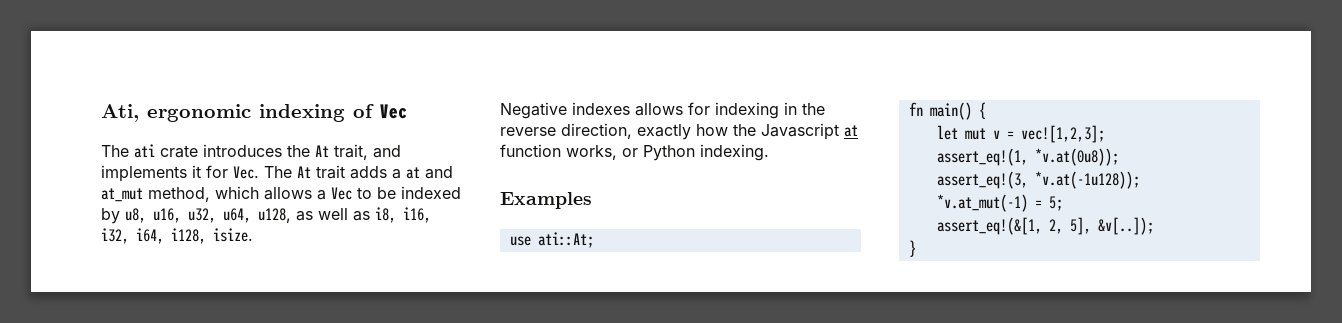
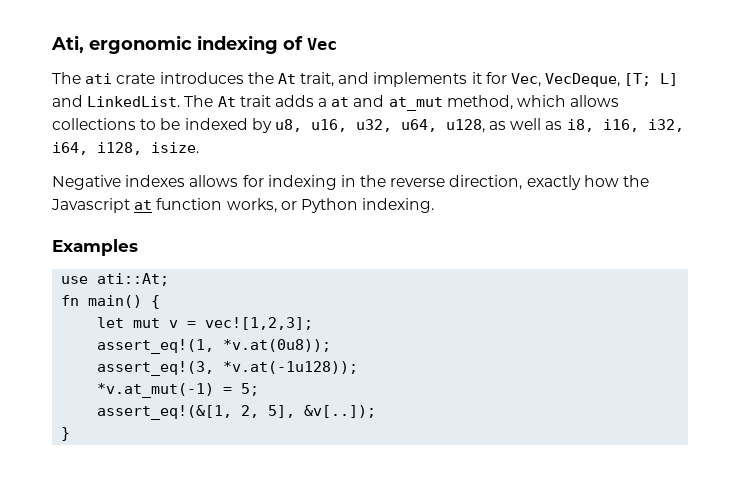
- The ati crate introduces the At trait, and implements it for Vec. The At trait adds a at and at_mut method, which allows a Vec to be indexed by u8, u16, u32, u64, u128, as well as i8, i16, i32, i64, i128, isize.
+ The ati crate introduces the At trait, and implements it for Vec, VecDeque, [T; L] and LinkedList. The At trait adds a at and at_mut method, which allows collections to be indexed by u8, u16, u32, u64, u128, as well as i8, i16, i32, i64, i128, isize.

